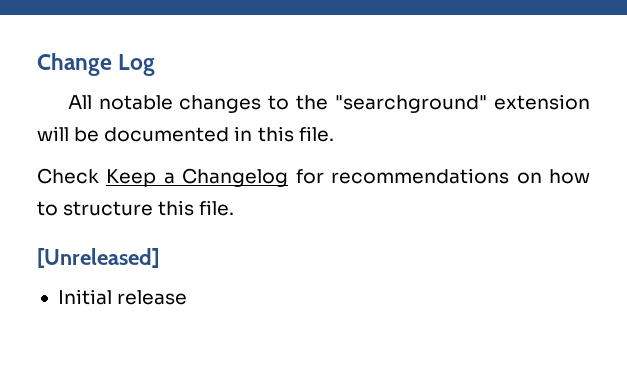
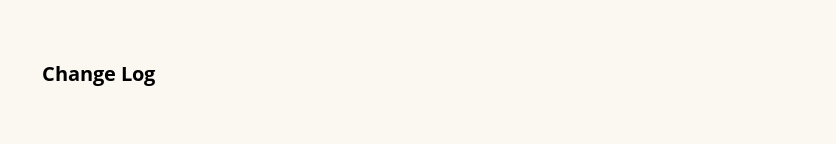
- All notable changes to the "searchground" extension will be documented in this file.
- Check Keep a Changelog for recommendations on how to structure this file.
- [Unreleased]
- Initial release

